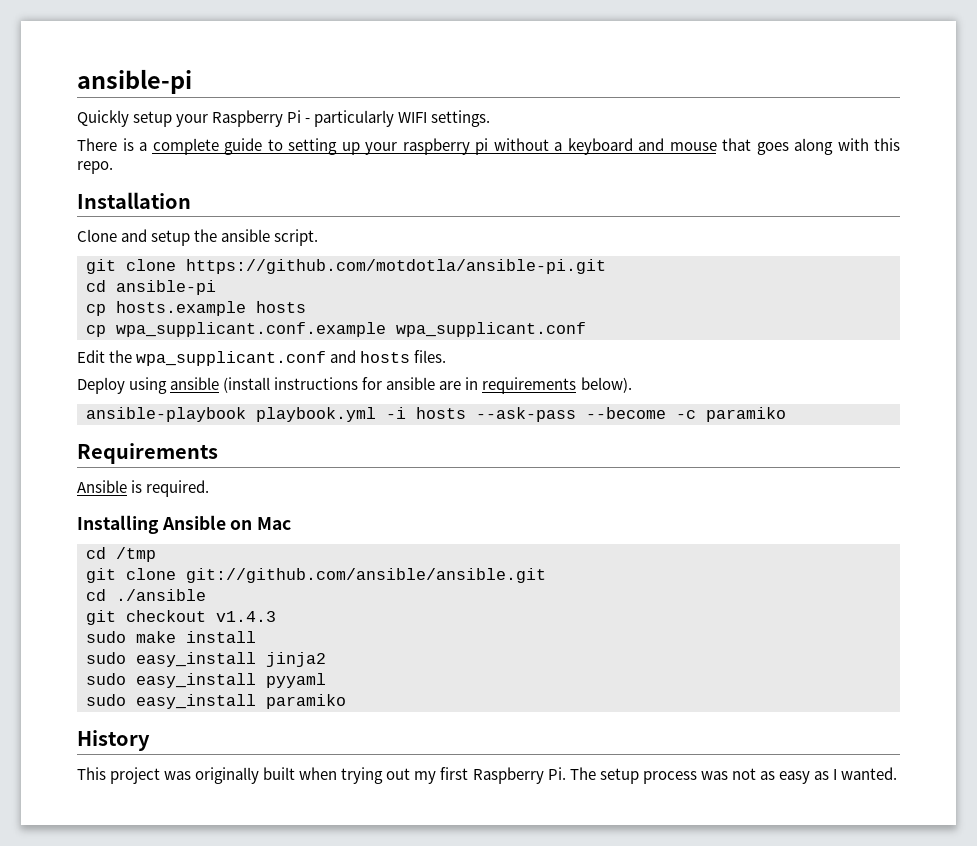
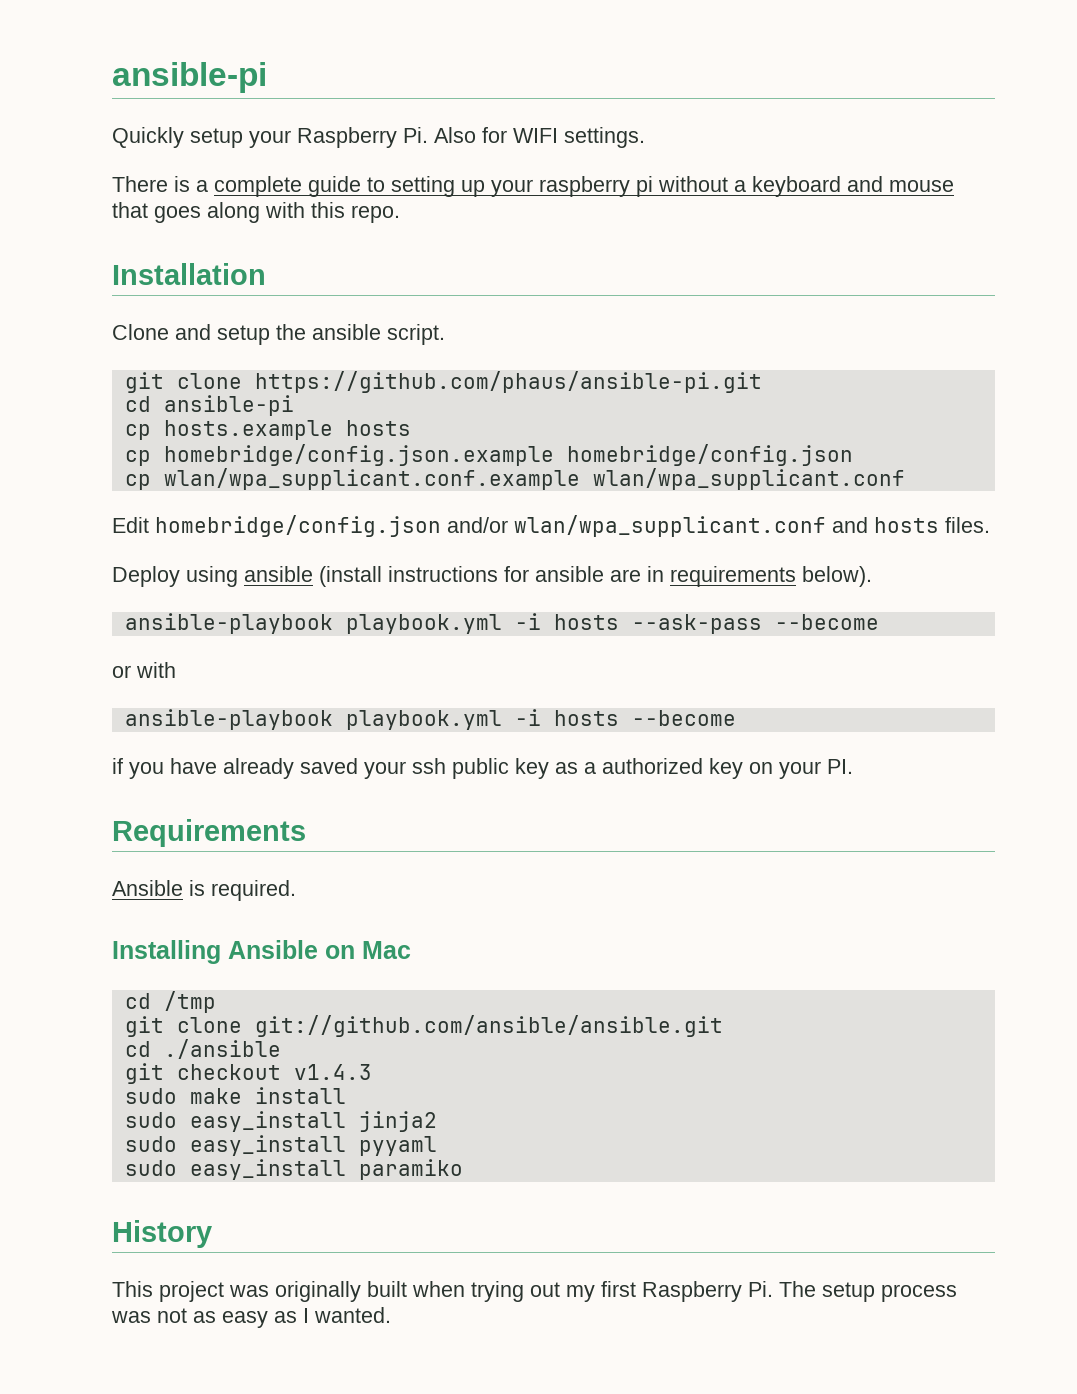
- Quickly setup your Raspberry Pi - particularly WIFI settings.
+ Quickly setup your Raspberry Pi. Also for WIFI settings.
- git clone https://github.com/motdotla/ansible-pi.git
+ git clone https://github.com/phaus/ansible-pi.git
- cp wpa_supplicant.conf.example wpa_supplicant.conf
- Edit the wpa_supplicant.conf and hosts files.
+ cp homebridge/config.json.example homebridge/config.json
+ cp wlan/wpa_supplicant.conf.example wlan/wpa_supplicant.conf
+ Edit homebridge/config.json and/or wlan/wpa_supplicant.conf and hosts files.
- ansible-playbook playbook.yml -i hosts --ask-pass --become -c paramiko
+ ansible-playbook playbook.yml -i hosts --ask-pass --become
+ or with
+ ansible-playbook playbook.yml -i hosts --become
+ if you have already saved your ssh public key as a authorized key on your PI.

